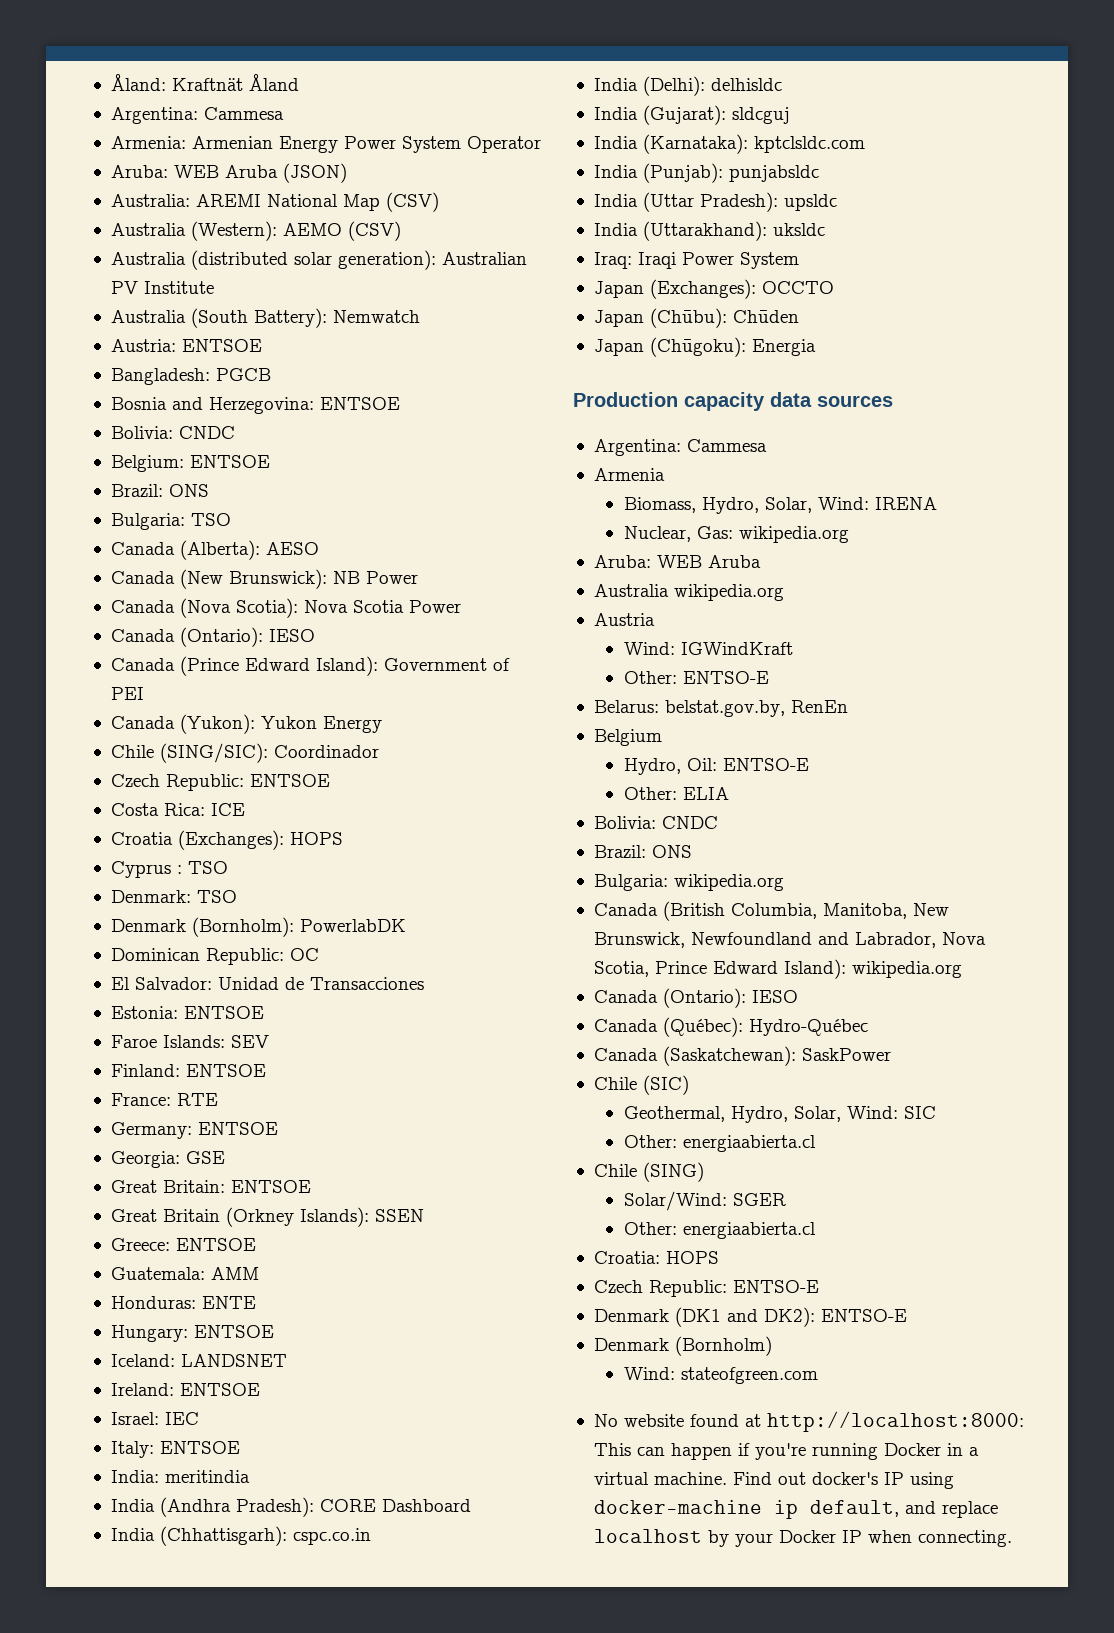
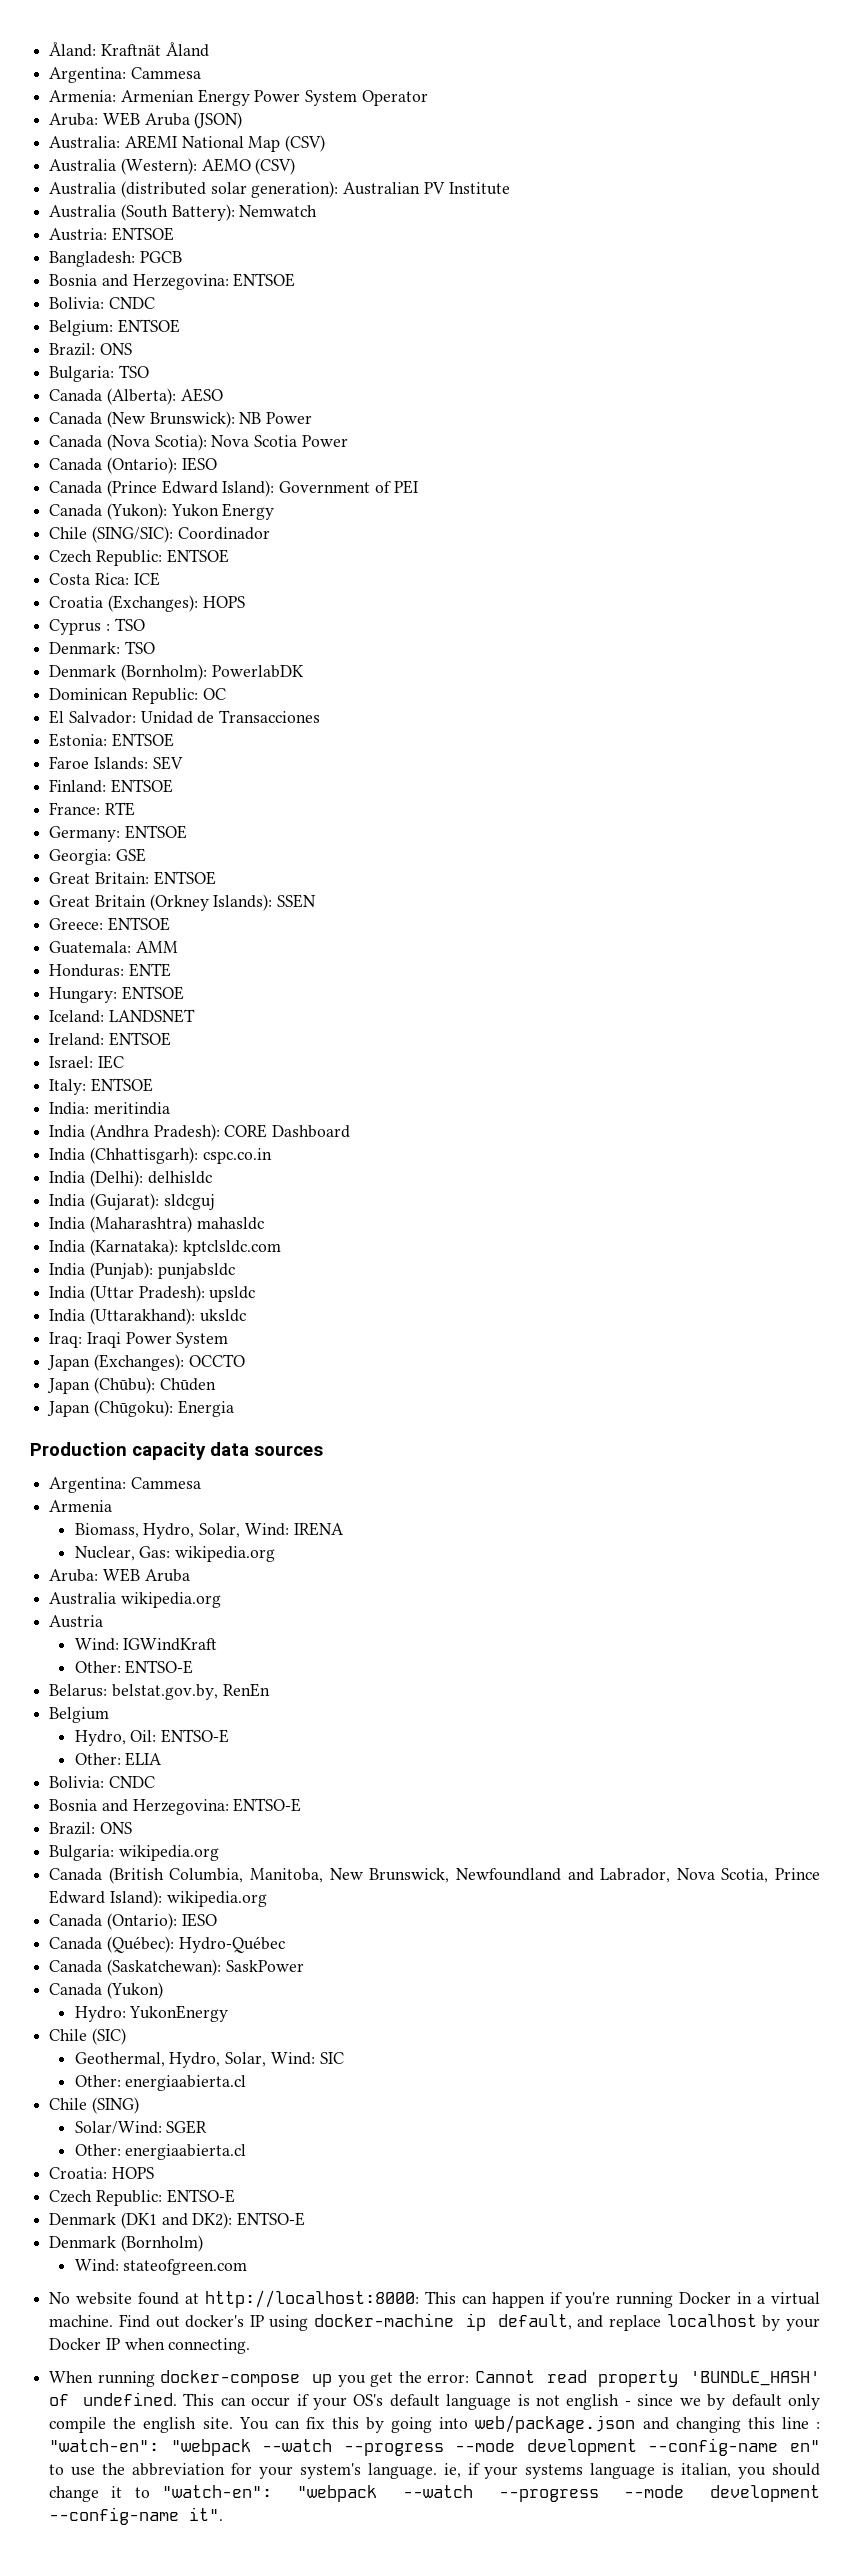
+ India (Maharashtra) mahasldc
+ Bosnia and Herzegovina: ENTSO-E
+ Canada (Yukon)
+ Hydro: YukonEnergy
+ When running docker-compose up you get the error: Cannot read property 'BUNDLE_HASH' of undefined. This can occur if your OS's default language is not english - since we by default only compile the english site. You can fix this by going into web/package.json and changing this line : "watch-en": "webpack --watch --progress --mode development --config-name en" to use the abbreviation for your system's language. ie, if your systems language is italian, you should change it to "watch-en": "webpack --watch --progress --mode development --config-name it".

